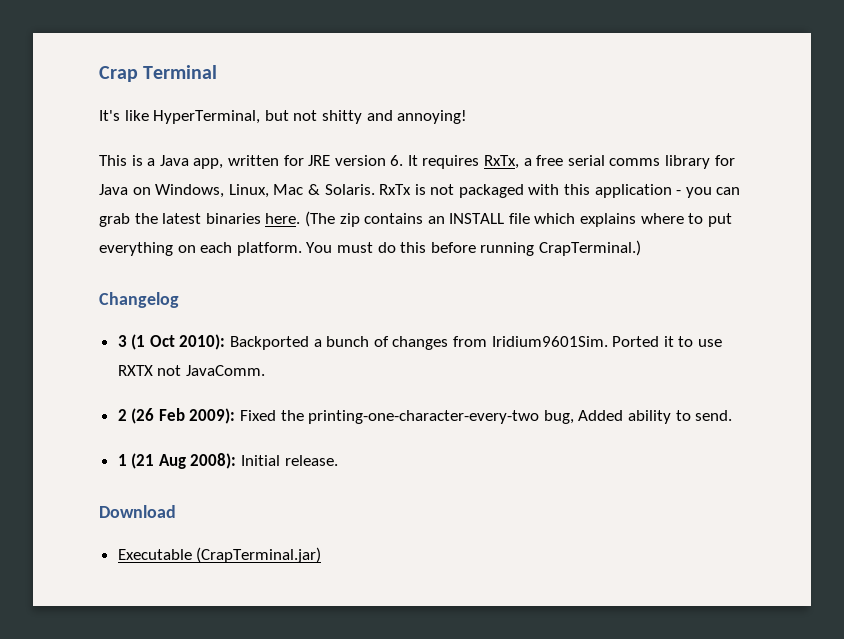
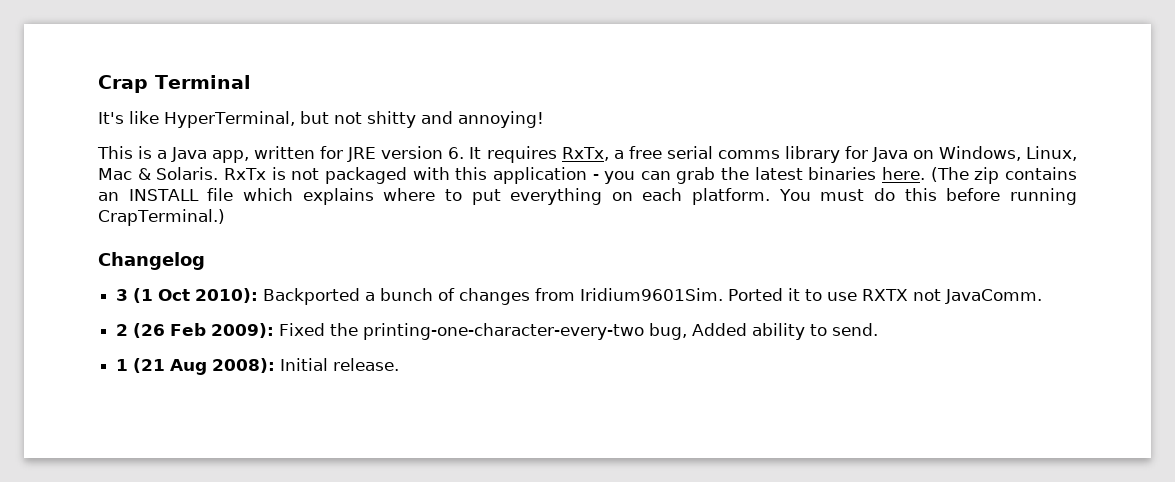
- Download
- Executable (CrapTerminal.jar)

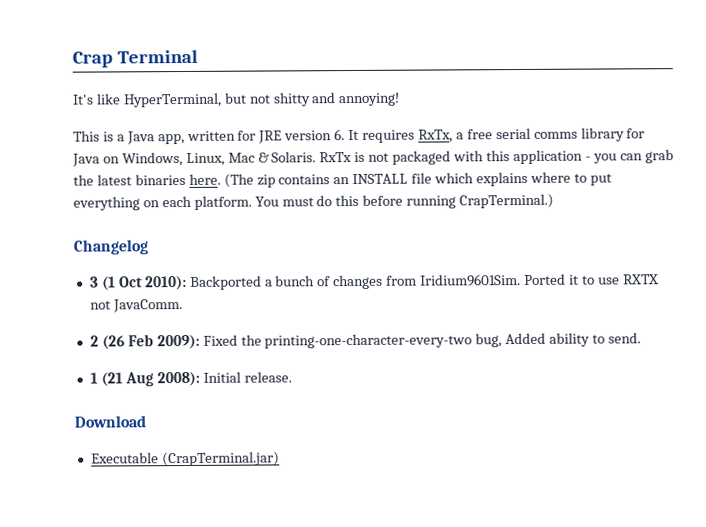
+ Download
+ Executable (CrapTerminal.jar)

